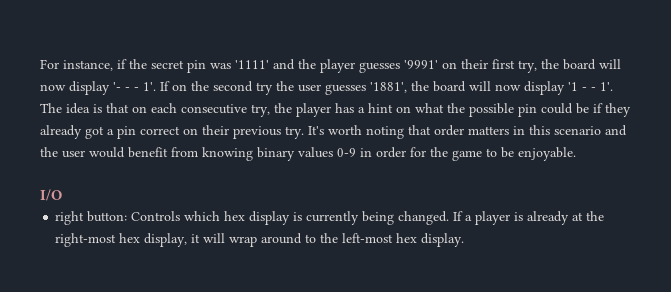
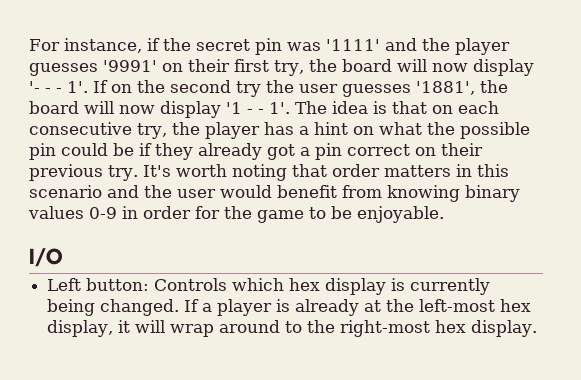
- right button: Controls which hex display is currently being changed.
+ Left button: Controls which hex display is currently being changed.
- If a player is already at the right-most hex display, it will wrap around to the left-most hex display.
+ If a player is already at the left-most hex display, it will wrap around to the right-most hex display.

